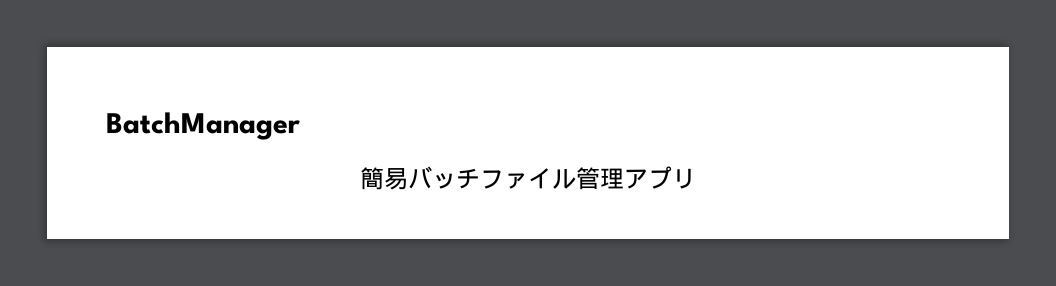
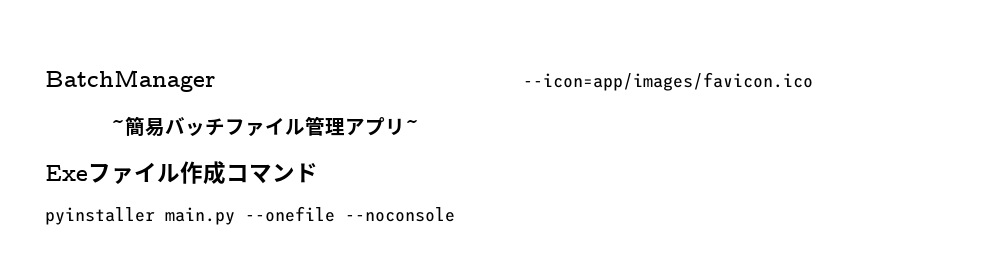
- 簡易バッチファイル管理アプリ
+ ~簡易バッチファイル管理アプリ~
+ Exeファイル作成コマンド
+ pyinstaller main.py --onefile --noconsole --icon=app/images/favicon.ico

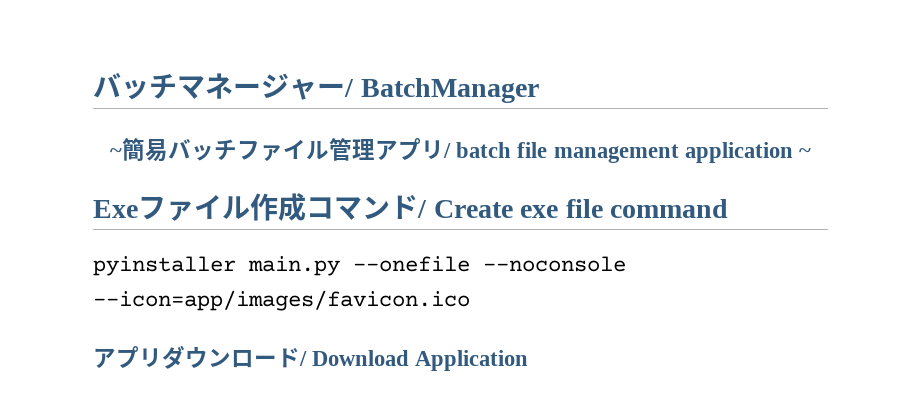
- BatchManager
+ バッチマネージャー/ BatchManager
- ~簡易バッチファイル管理アプリ~
+ ~簡易バッチファイル管理アプリ/ batch file management application ~
- Exeファイル作成コマンド
+ Exeファイル作成コマンド/ Create exe file command
+ アプリダウンロード/ Download Application

